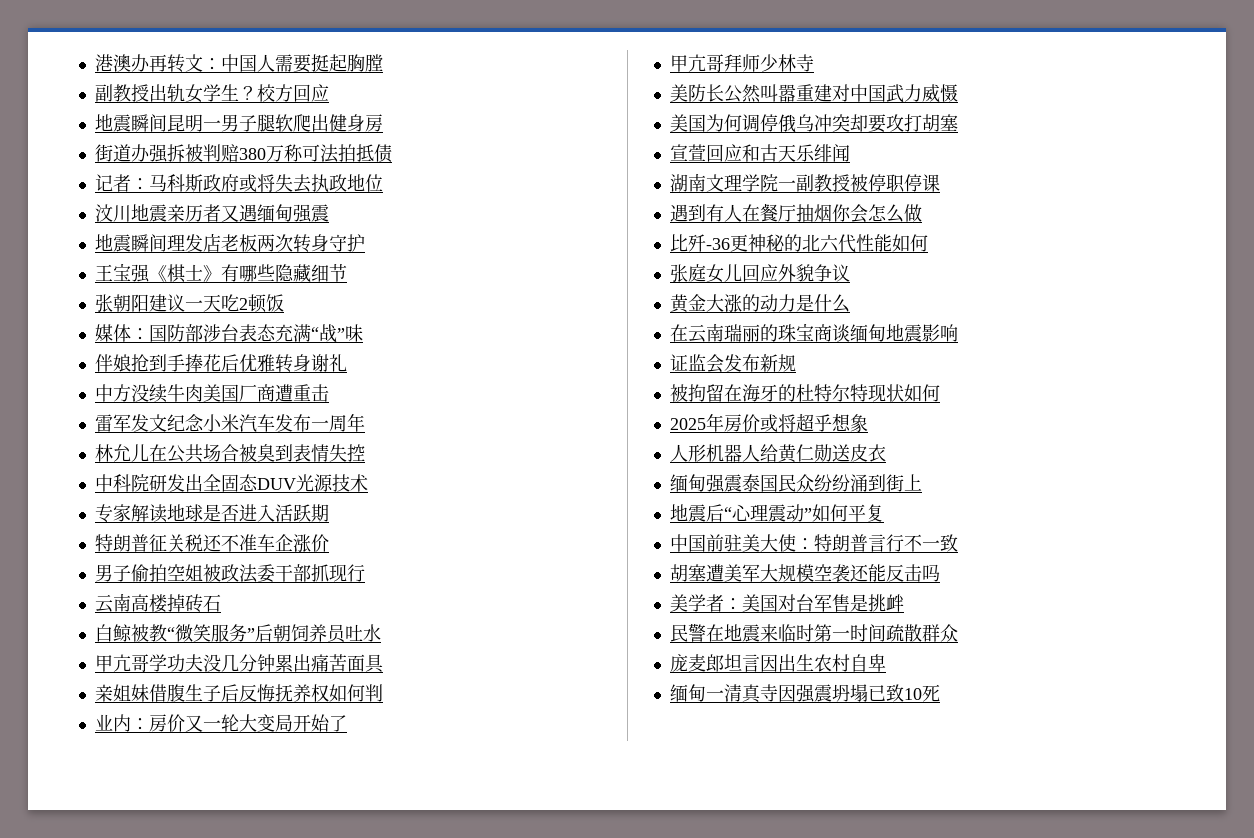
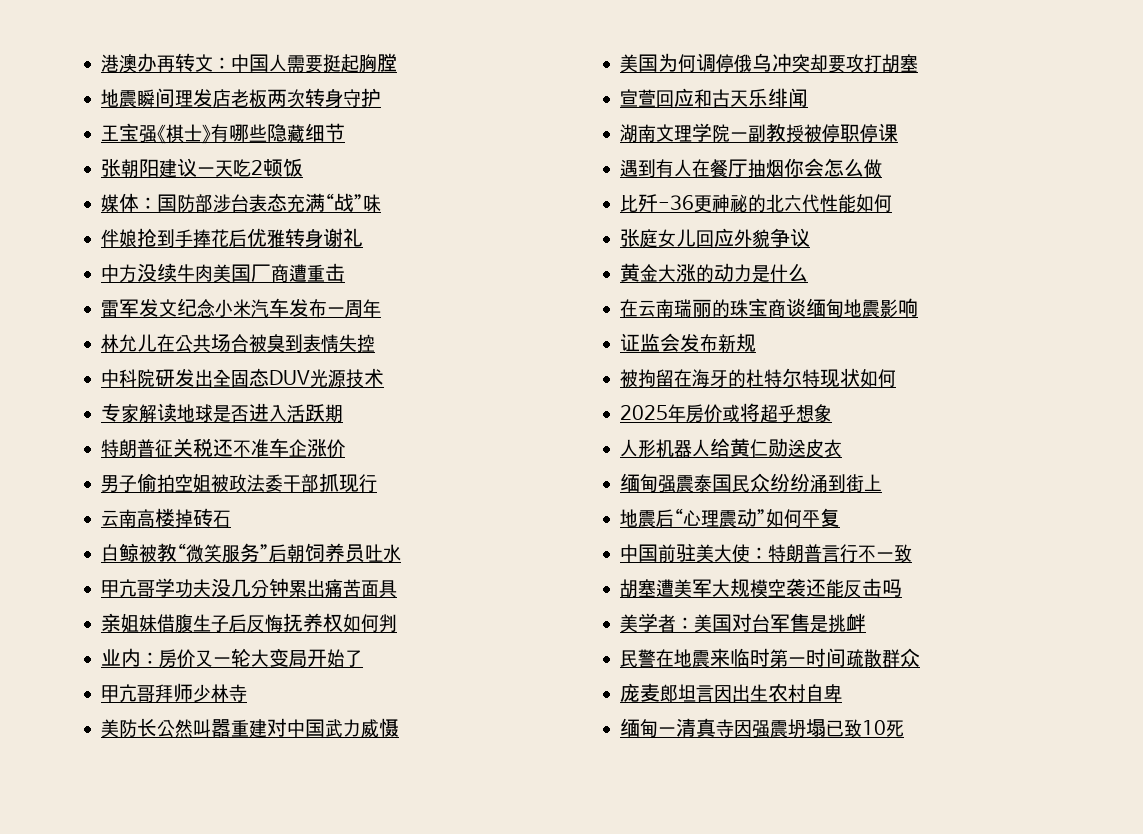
- 副教授出轨女学生？校方回应
- 地震瞬间昆明一男子腿软爬出健身房
- 街道办强拆被判赔380万称可法拍抵债
- 记者：马科斯政府或将失去执政地位
- 汶川地震亲历者又遇缅甸强震

